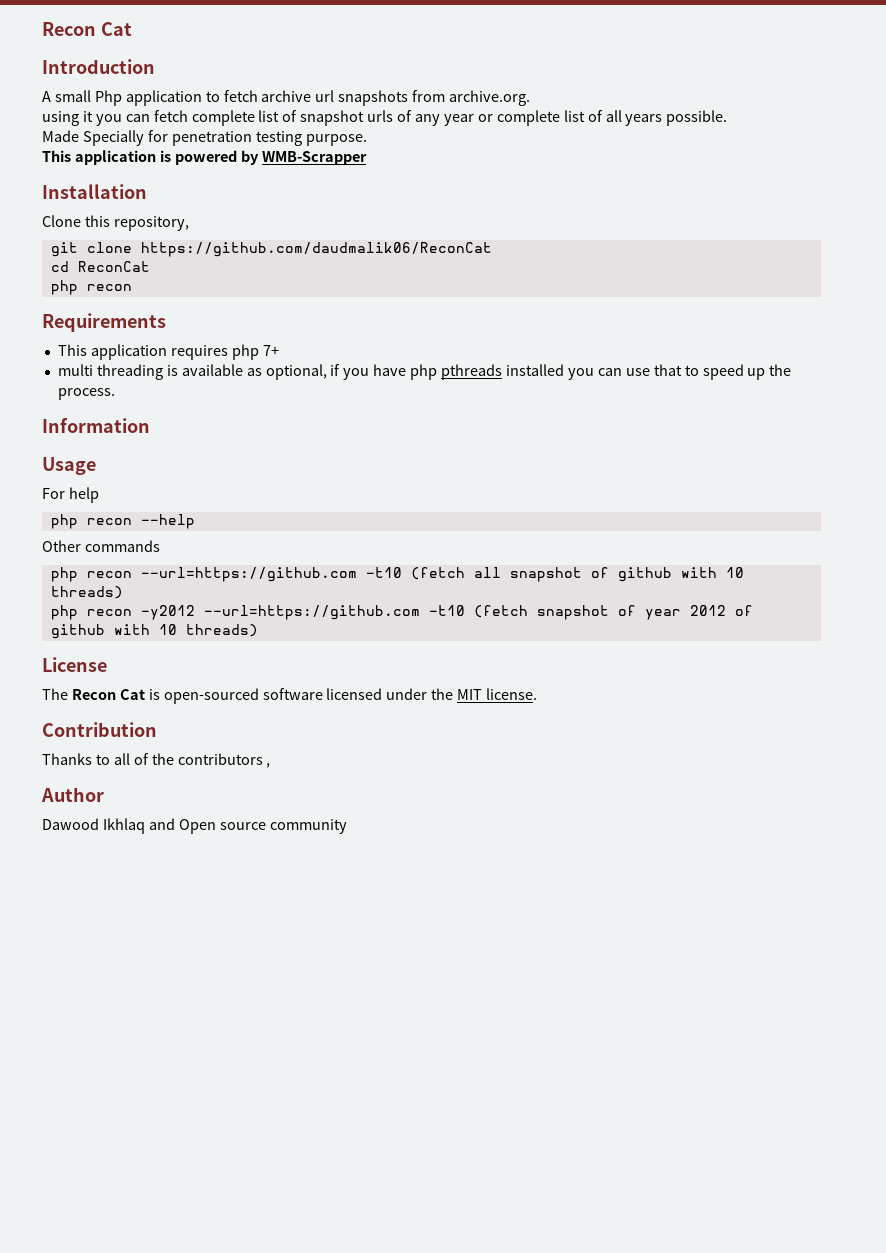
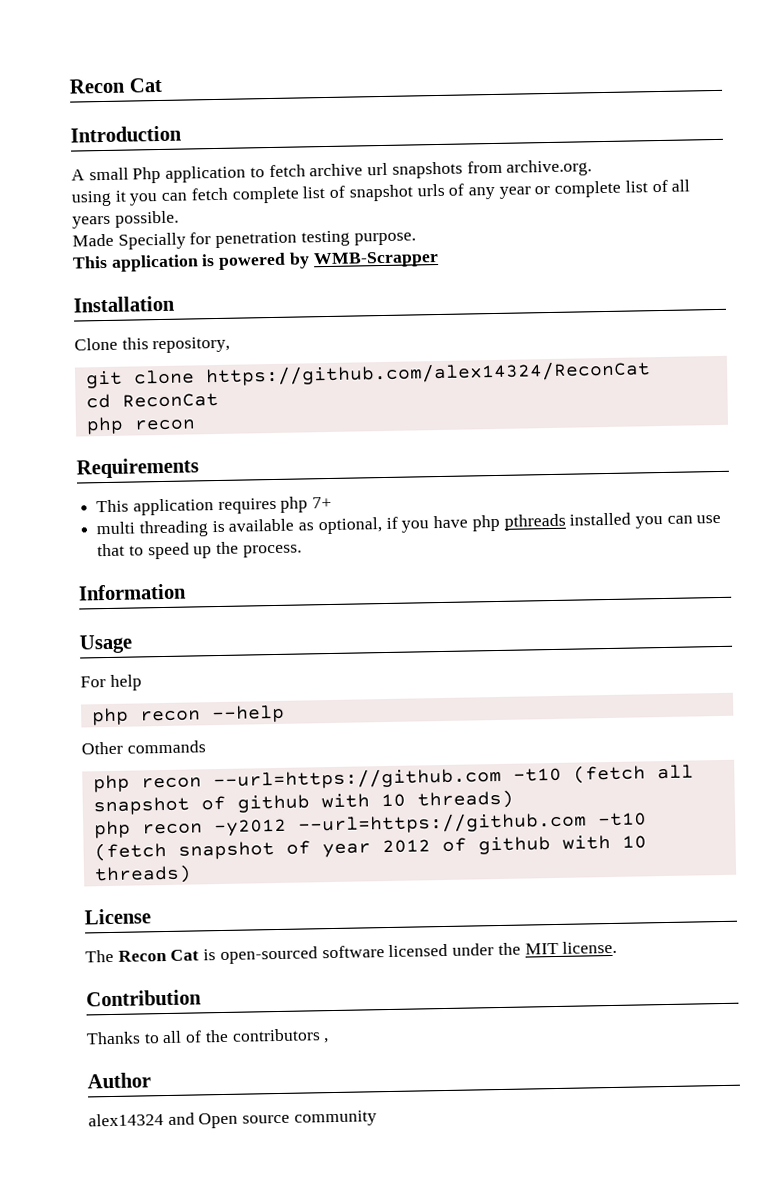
- git clone https://github.com/daudmalik06/ReconCat
+ git clone https://github.com/alex14324/ReconCat
- Dawood Ikhlaq and Open source community
+ alex14324 and Open source community

